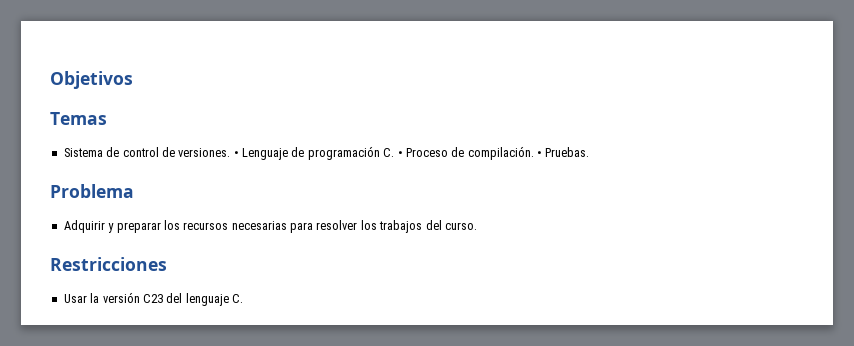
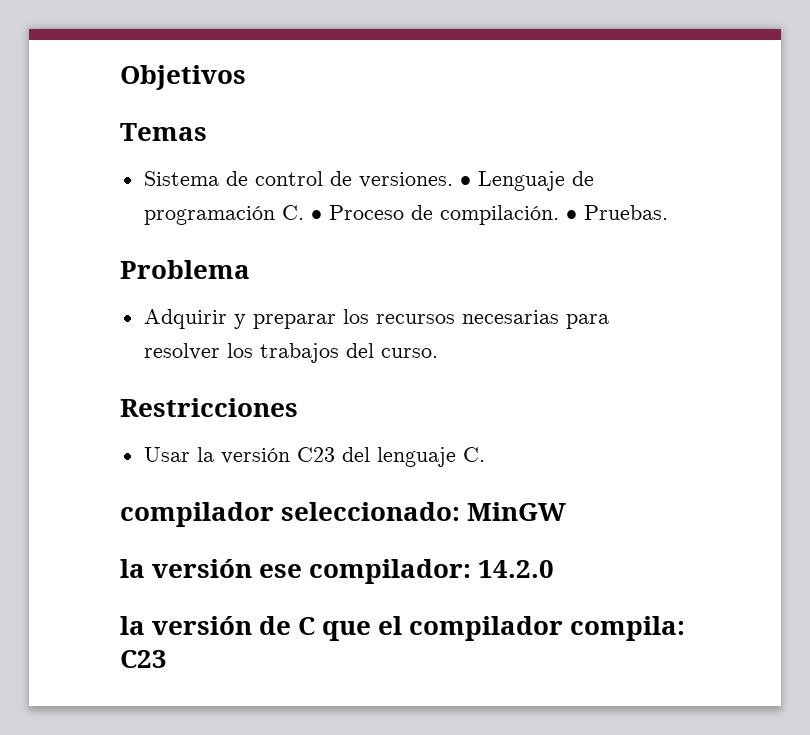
+ compilador seleccionado: MinGW
+ la versión ese compilador: 14.2.0
+ la versión de C que el compilador compila: C23

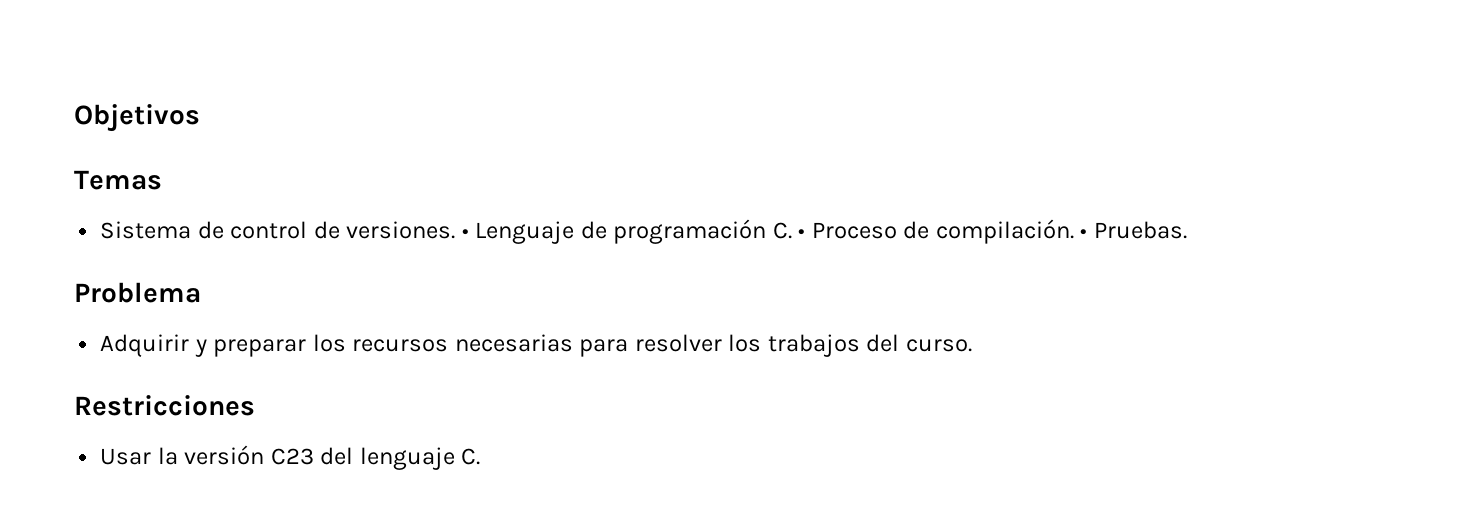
- compilador seleccionado: MinGW
- la versión ese compilador: 14.2.0
- la versión de C que el compilador compila: C23

